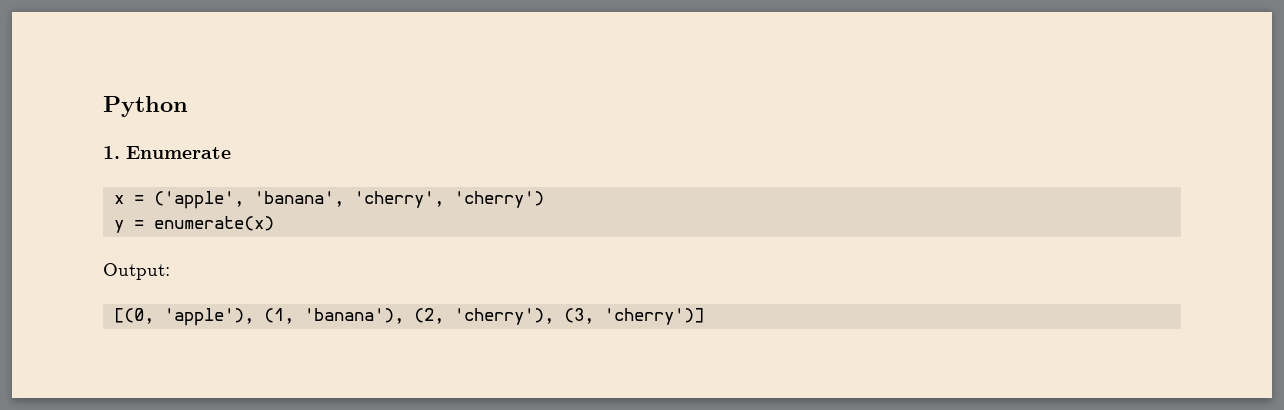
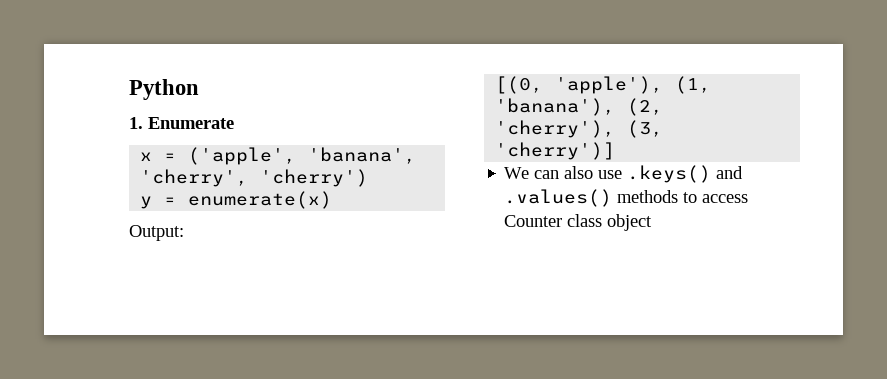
+ We can also use .keys() and .values() methods to access Counter class object

